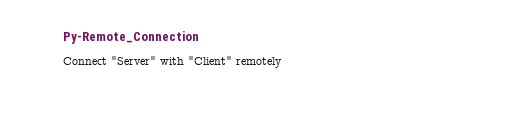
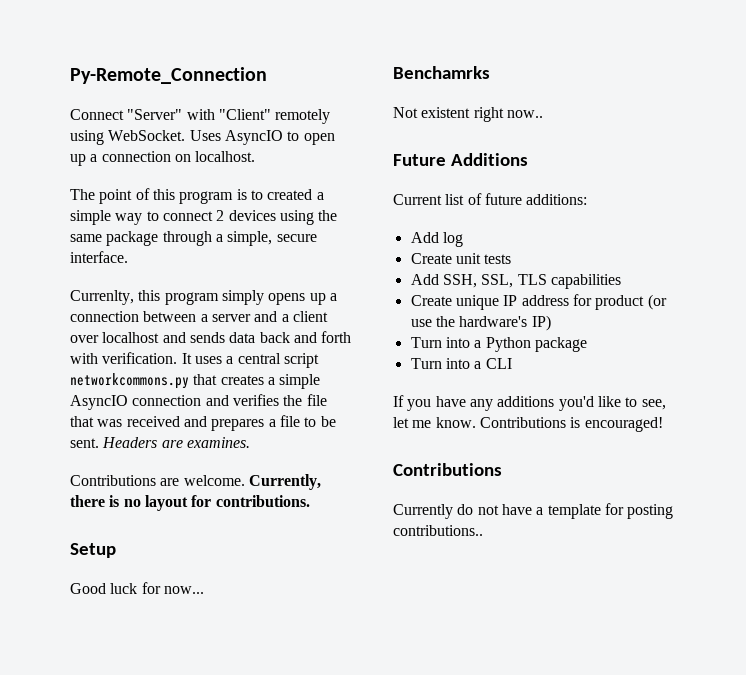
- Connect "Server" with "Client" remotely
+ Connect "Server" with "Client" remotely using WebSocket. Uses AsyncIO to open up a connection on localhost.
+ The point of this program is to created a simple way to connect 2 devices using the same package through a simple, secure interface.
+ Currenlty, this program simply opens up a connection between a server and a client over localhost and sends data back and forth with verification. It uses a central script networkcommons.py that creates a simple AsyncIO connection and verifies the file that was received and prepares a file to be sent. Headers are examines.
+ Contributions are welcome. Currently, there is no layout for contributions.
+ Setup
+ Good luck for now...
+ Benchamrks
+ Not existent right now..
+ Future Additions
+ Current list of future additions:
+ Add log
+ Create unit tests
+ Add SSH, SSL, TLS capabilities
+ Create unique IP address for product (or use the hardware's IP)
+ Turn into a Python package
+ Turn into a CLI
+ If you have any additions you'd like to see, let me know. Contributions is encouraged!
+ Contributions
+ Currently do not have a template for posting contributions..

